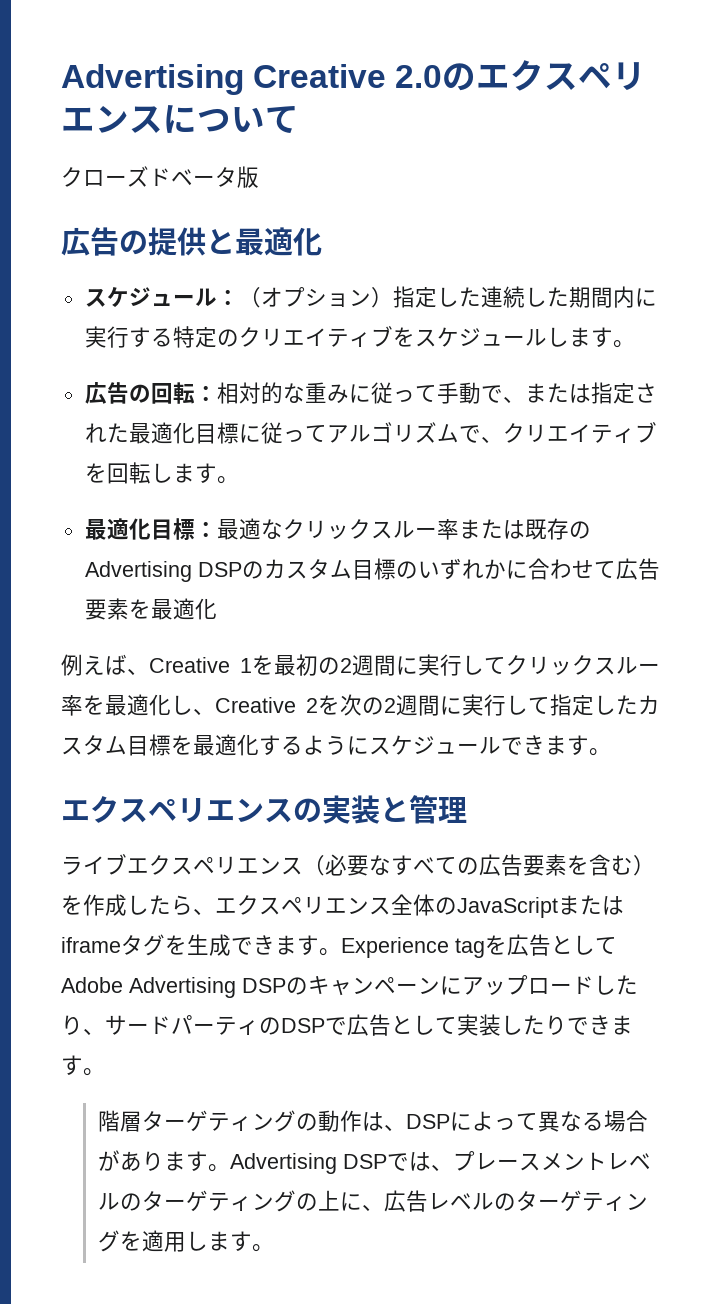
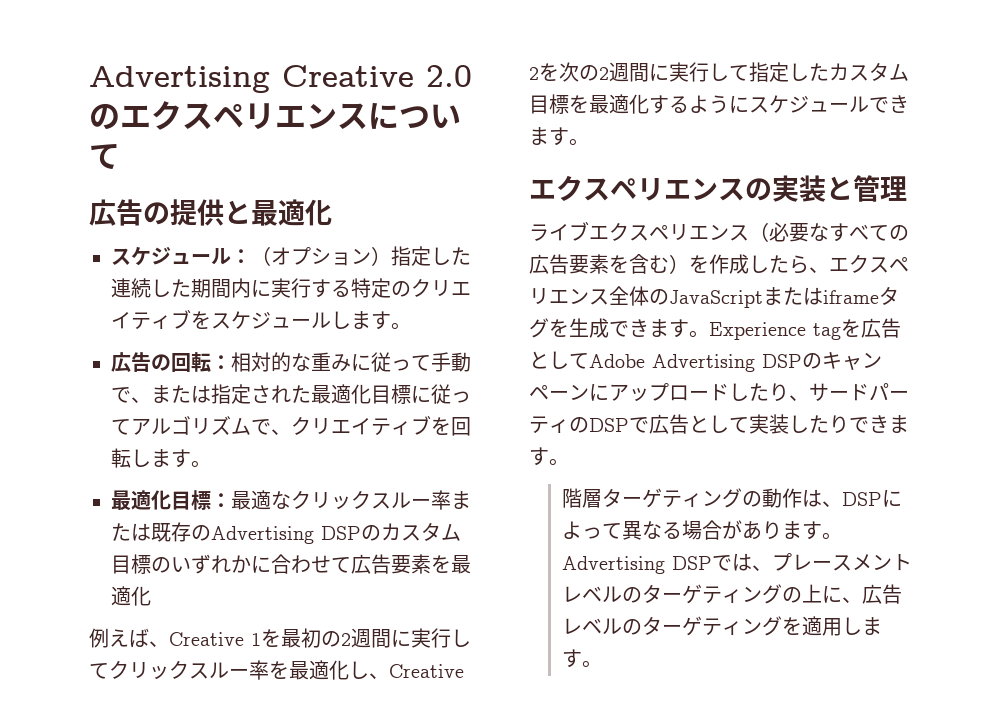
- クローズドベータ版

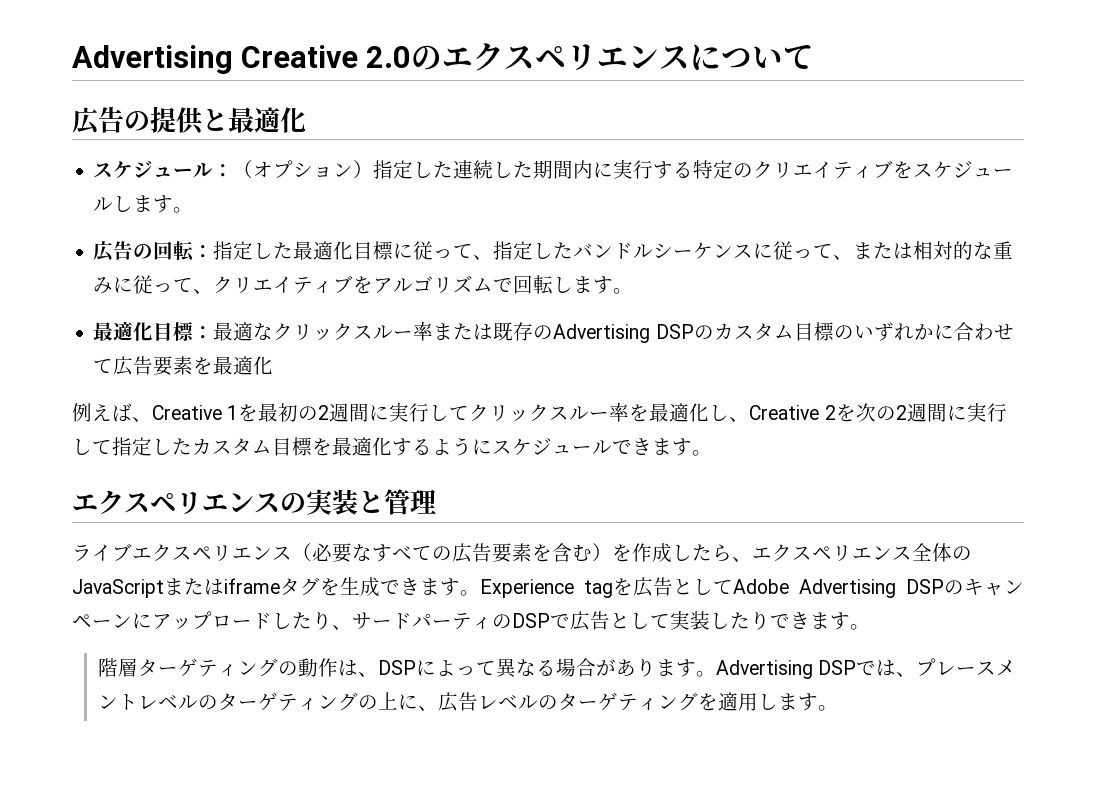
- 広告の回転：相対的な重みに従って手動で、または指定された最適化目標に従ってアルゴリズムで、クリエイティブを回転します。
+ 広告の回転：指定した最適化目標に従って、指定したバンドルシーケンスに従って、または相対的な重みに従って、クリエイティブをアルゴリズムで回転します。

